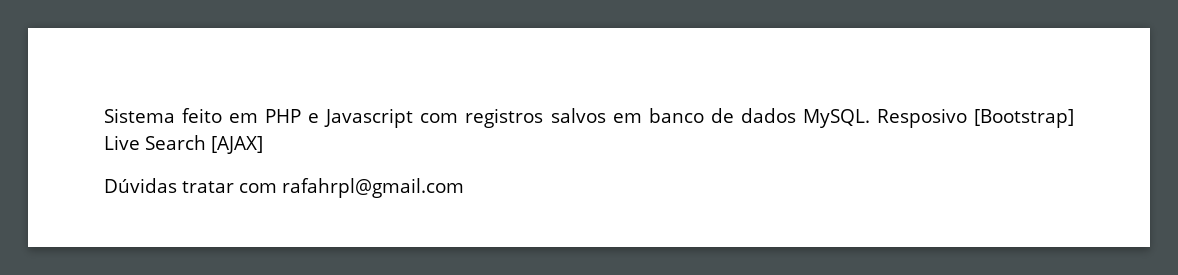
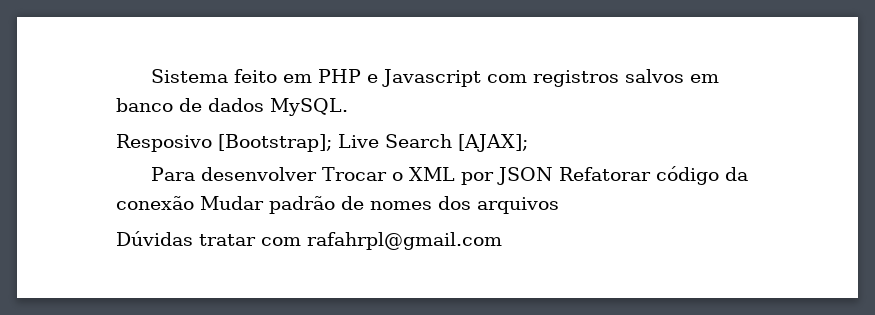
- Sistema feito em PHP e Javascript com registros salvos em banco de dados MySQL. Resposivo [Bootstrap] Live Search [AJAX]
+ Sistema feito em PHP e Javascript com registros salvos em banco de dados MySQL.
+ Resposivo [Bootstrap]; Live Search [AJAX];
+ Para desenvolver Trocar o XML por JSON Refatorar código da conexão Mudar padrão de nomes dos arquivos

